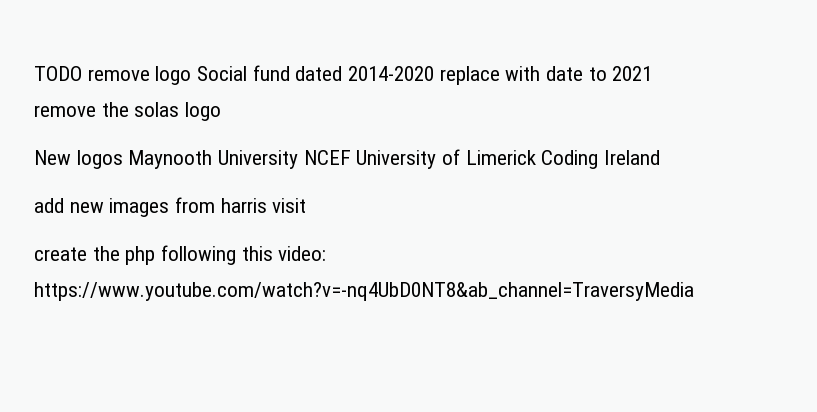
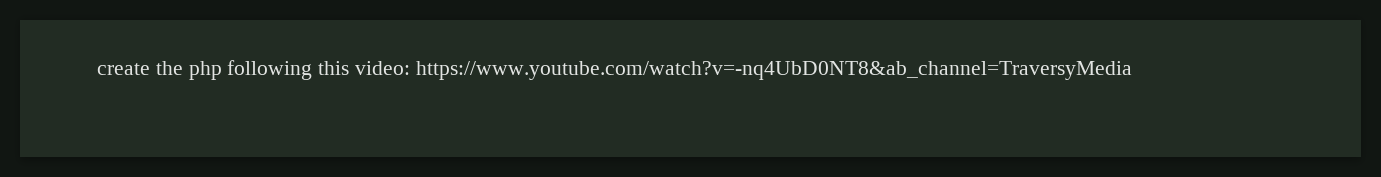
- TODO remove logo Social fund dated 2014-2020 replace with date to 2021 remove the solas logo
- New logos Maynooth University NCEF University of Limerick Coding Ireland
- add new images from harris visit

